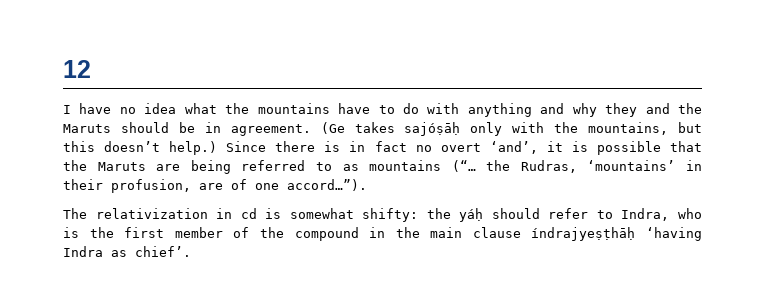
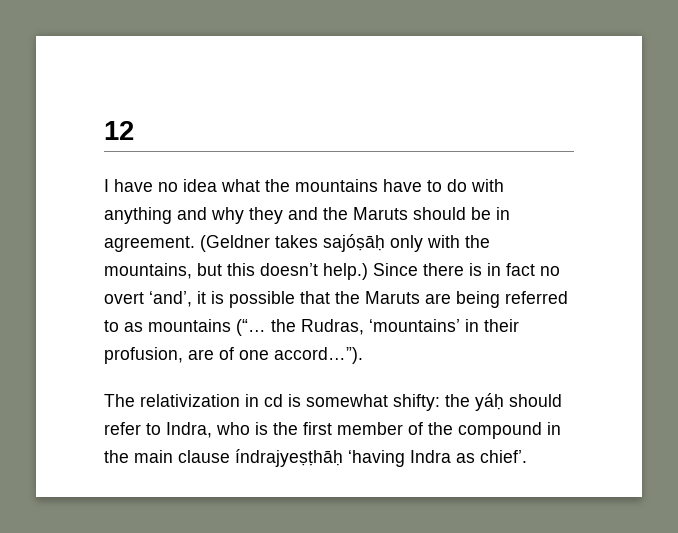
- (Ge takes sajóṣāḥ only with the mountains, but this doesn’t help.)
+ (Geldner takes sajóṣāḥ only with the mountains, but this doesn’t help.)

